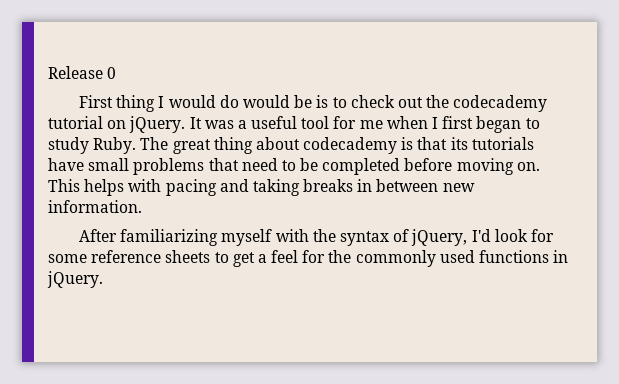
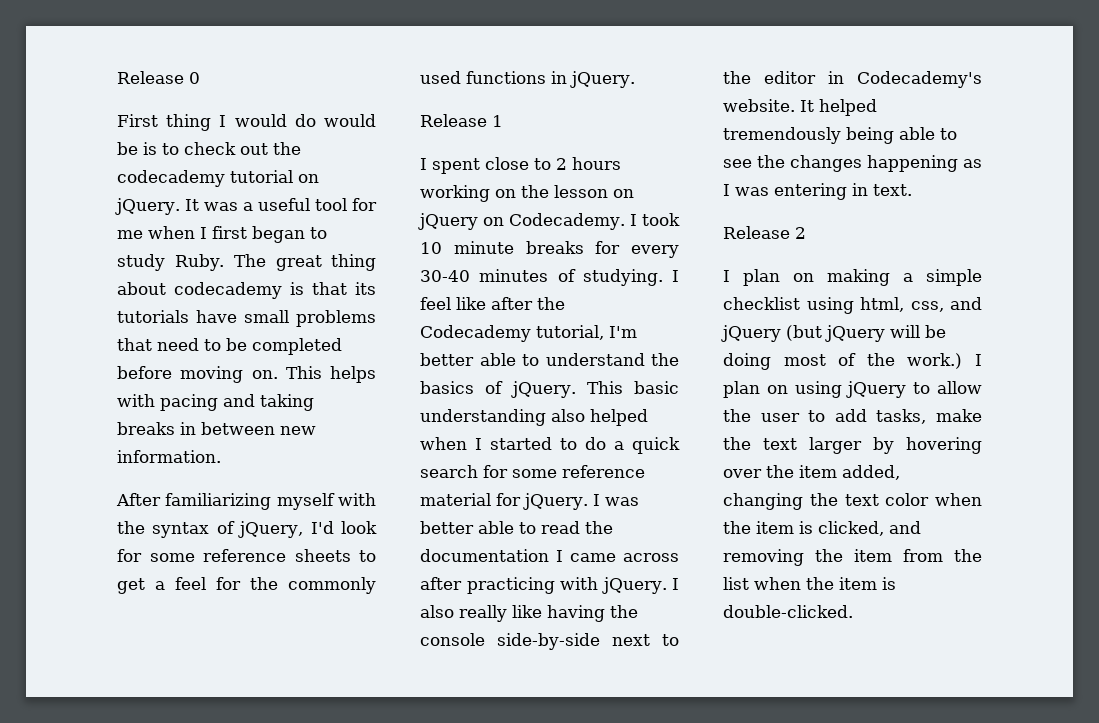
+ Release 1
+ I spent close to 2 hours working on the lesson on jQuery on Codecademy. I took 10 minute breaks for every 30-40 minutes of studying. I feel like after the Codecademy tutorial, I'm better able to understand the basics of jQuery. This basic understanding also helped when I started to do a quick search for some reference material for jQuery. I was better able to read the documentation I came across after practicing with jQuery. I also really like having the console side-by-side next to the editor in Codecademy's website. It helped tremendously being able to see the changes happening as I was entering in text.
+ Release 2
+ I plan on making a simple checklist using html, css, and jQuery (but jQuery will be doing most of the work.) I plan on using jQuery to allow the user to add tasks, make the text larger by hovering over the item added, changing the text color when the item is clicked, and removing the item from the list when the item is double-clicked.

